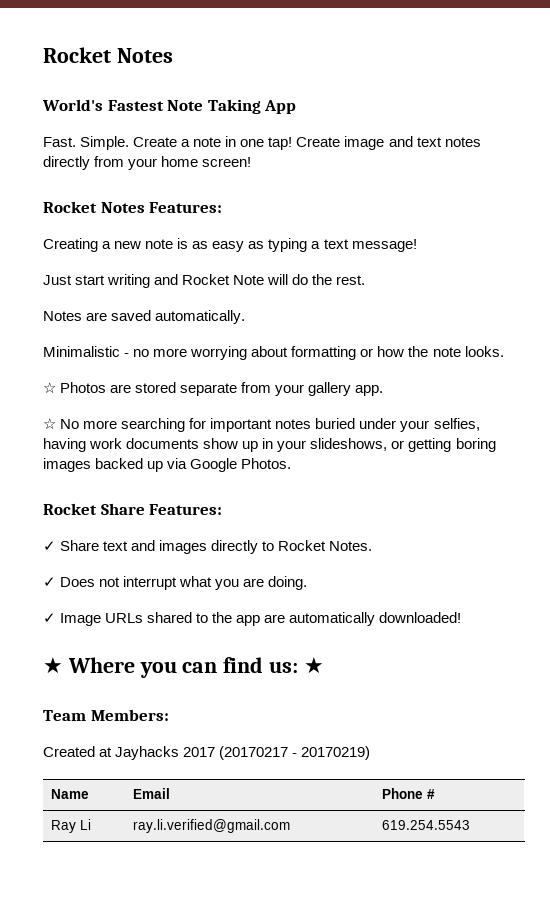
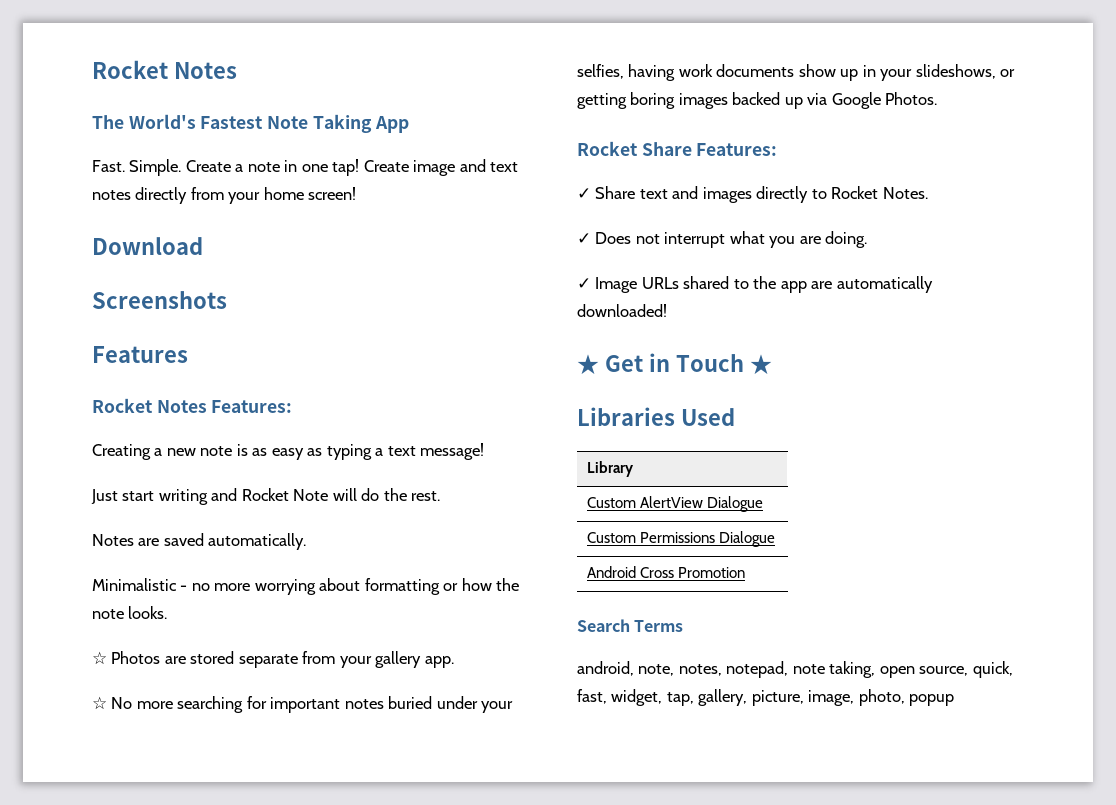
- World's Fastest Note Taking App
+ The World's Fastest Note Taking App
+ Download
+ Screenshots
+ Features
- ★ Where you can find us: ★
- Team Members:
- Created at Jayhacks 2017 (20170217 - 20170219)
- Name | Email | Phone #
- Ray Li | ray.li.verified@gmail.com | 619.254.5543
+ ★ Get in Touch ★
+ Libraries Used
+ Library
+ Custom AlertView Dialogue
+ Custom Permissions Dialogue
+ Android Cross Promotion
+ Search Terms
+ android, note, notes, notepad, note taking, open source, quick, fast, widget, tap, gallery, picture, image, photo, popup

